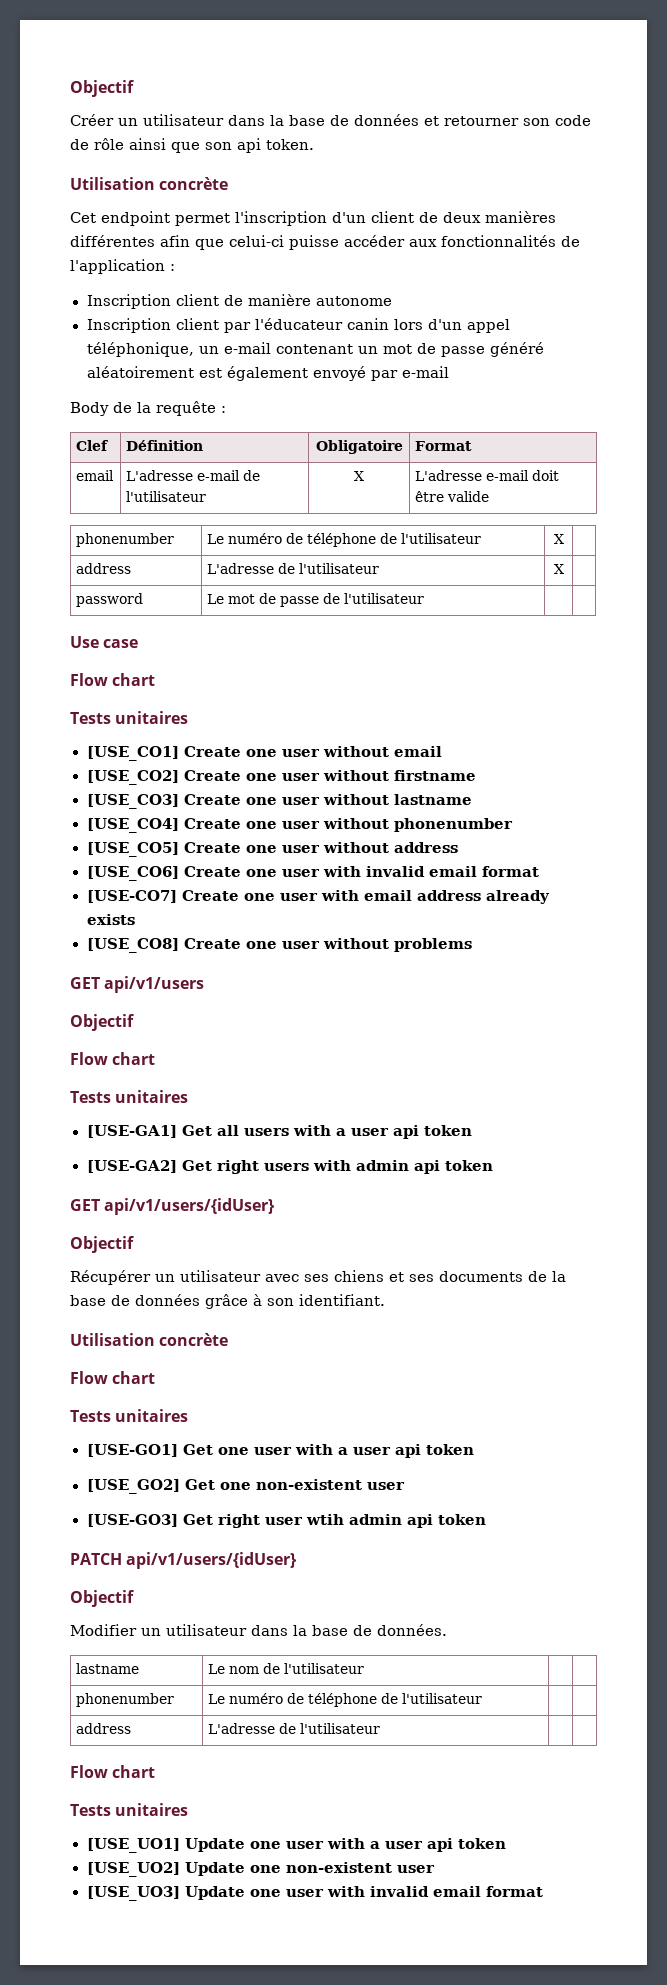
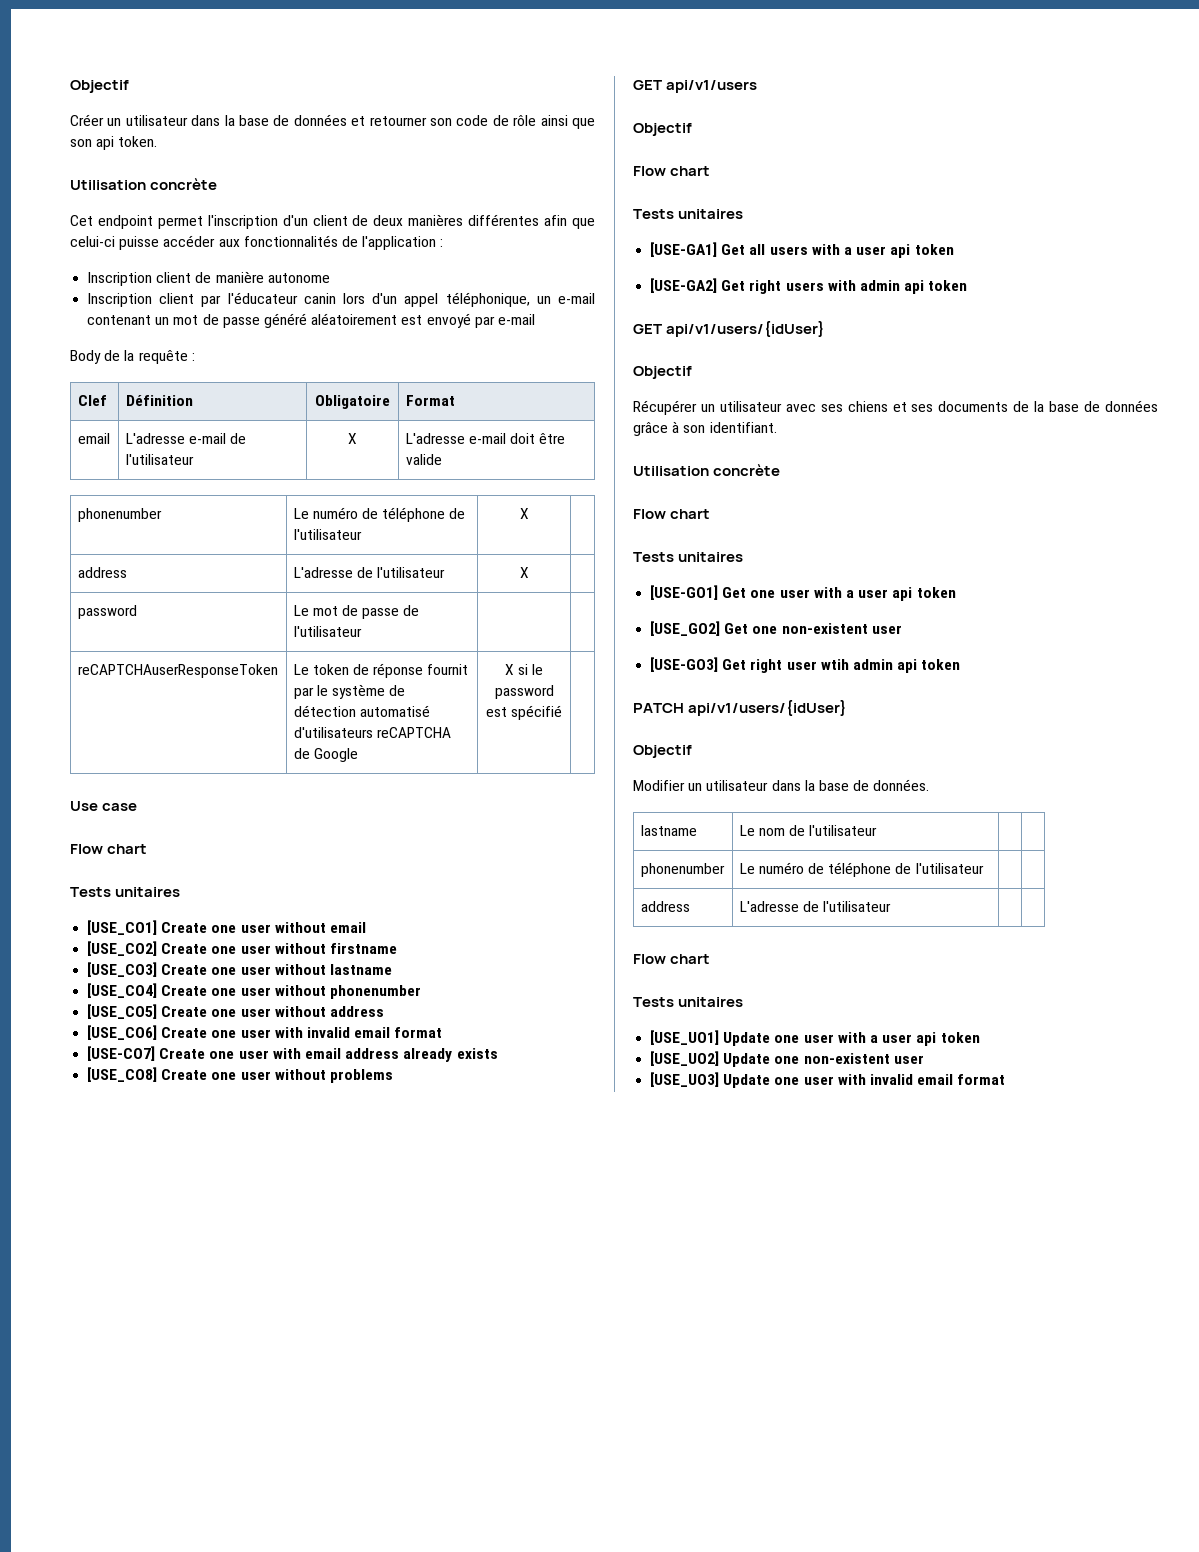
- Inscription client par l'éducateur canin lors d'un appel téléphonique, un e-mail contenant un mot de passe généré aléatoirement est également envoyé par e-mail
+ Inscription client par l'éducateur canin lors d'un appel téléphonique, un e-mail contenant un mot de passe généré aléatoirement est envoyé par e-mail
+ reCAPTCHAuserResponseToken | Le token de réponse fournit par le système de détection automatisé d'utilisateurs reCAPTCHA de Google | X si le password est spécifié |

